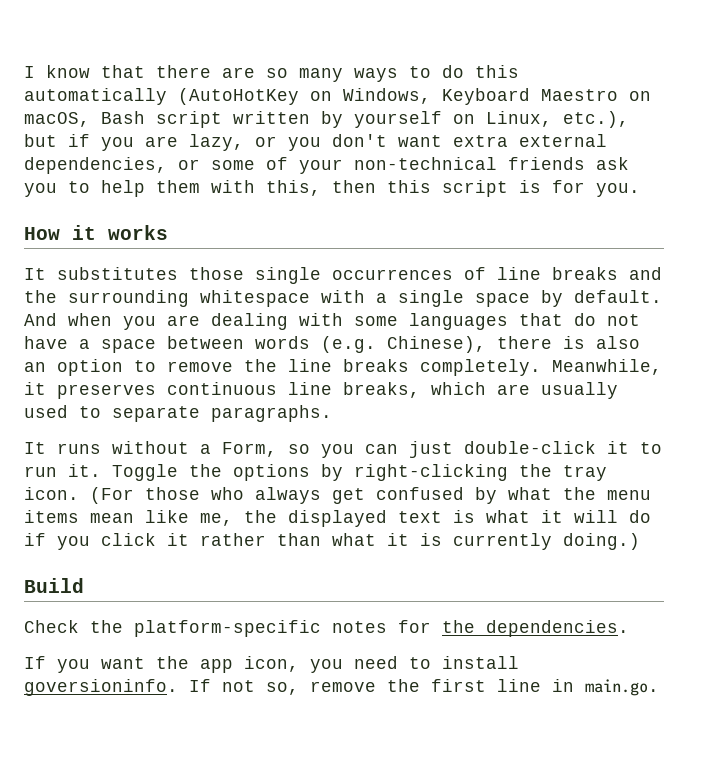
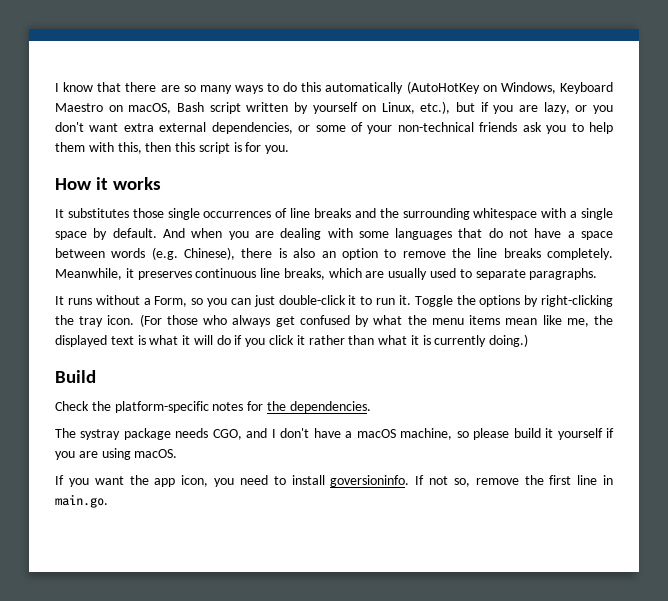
+ The systray package needs CGO, and I don't have a macOS machine, so please build it yourself if you are using macOS.

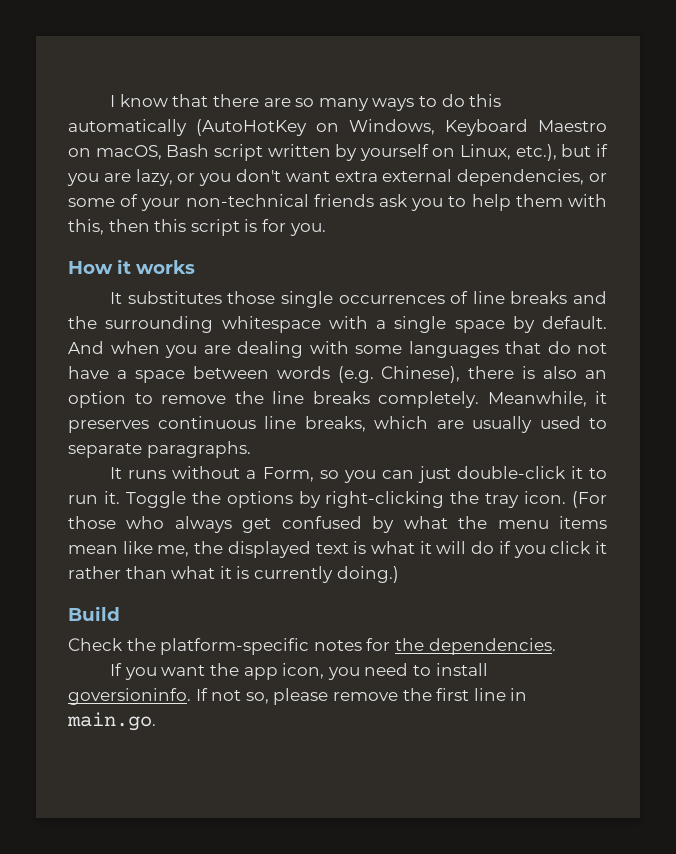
- The systray package needs CGO, and I don't have a macOS machine, so please build it yourself if you are using macOS.
- If not so, remove the first line in main.go.
+ If not so, please remove the first line in main.go.

